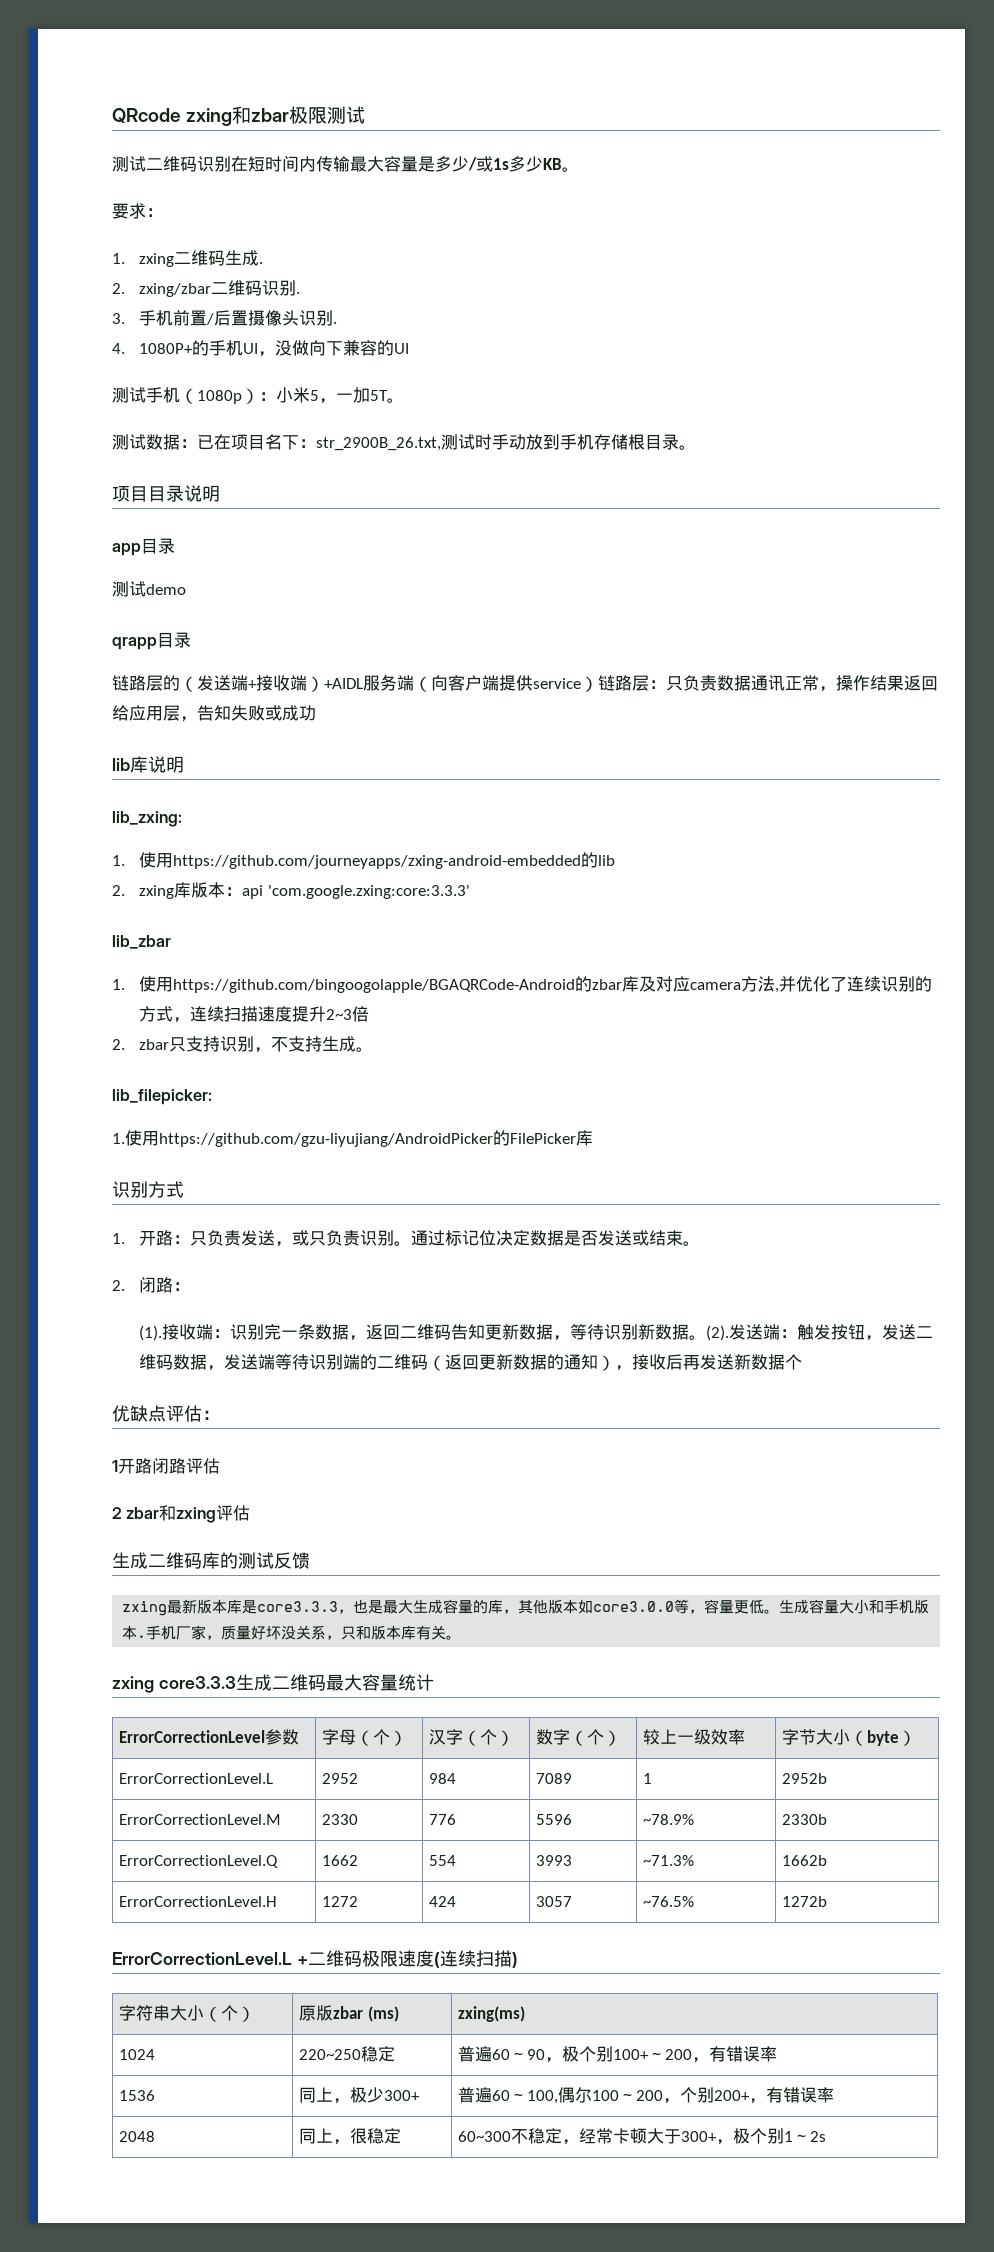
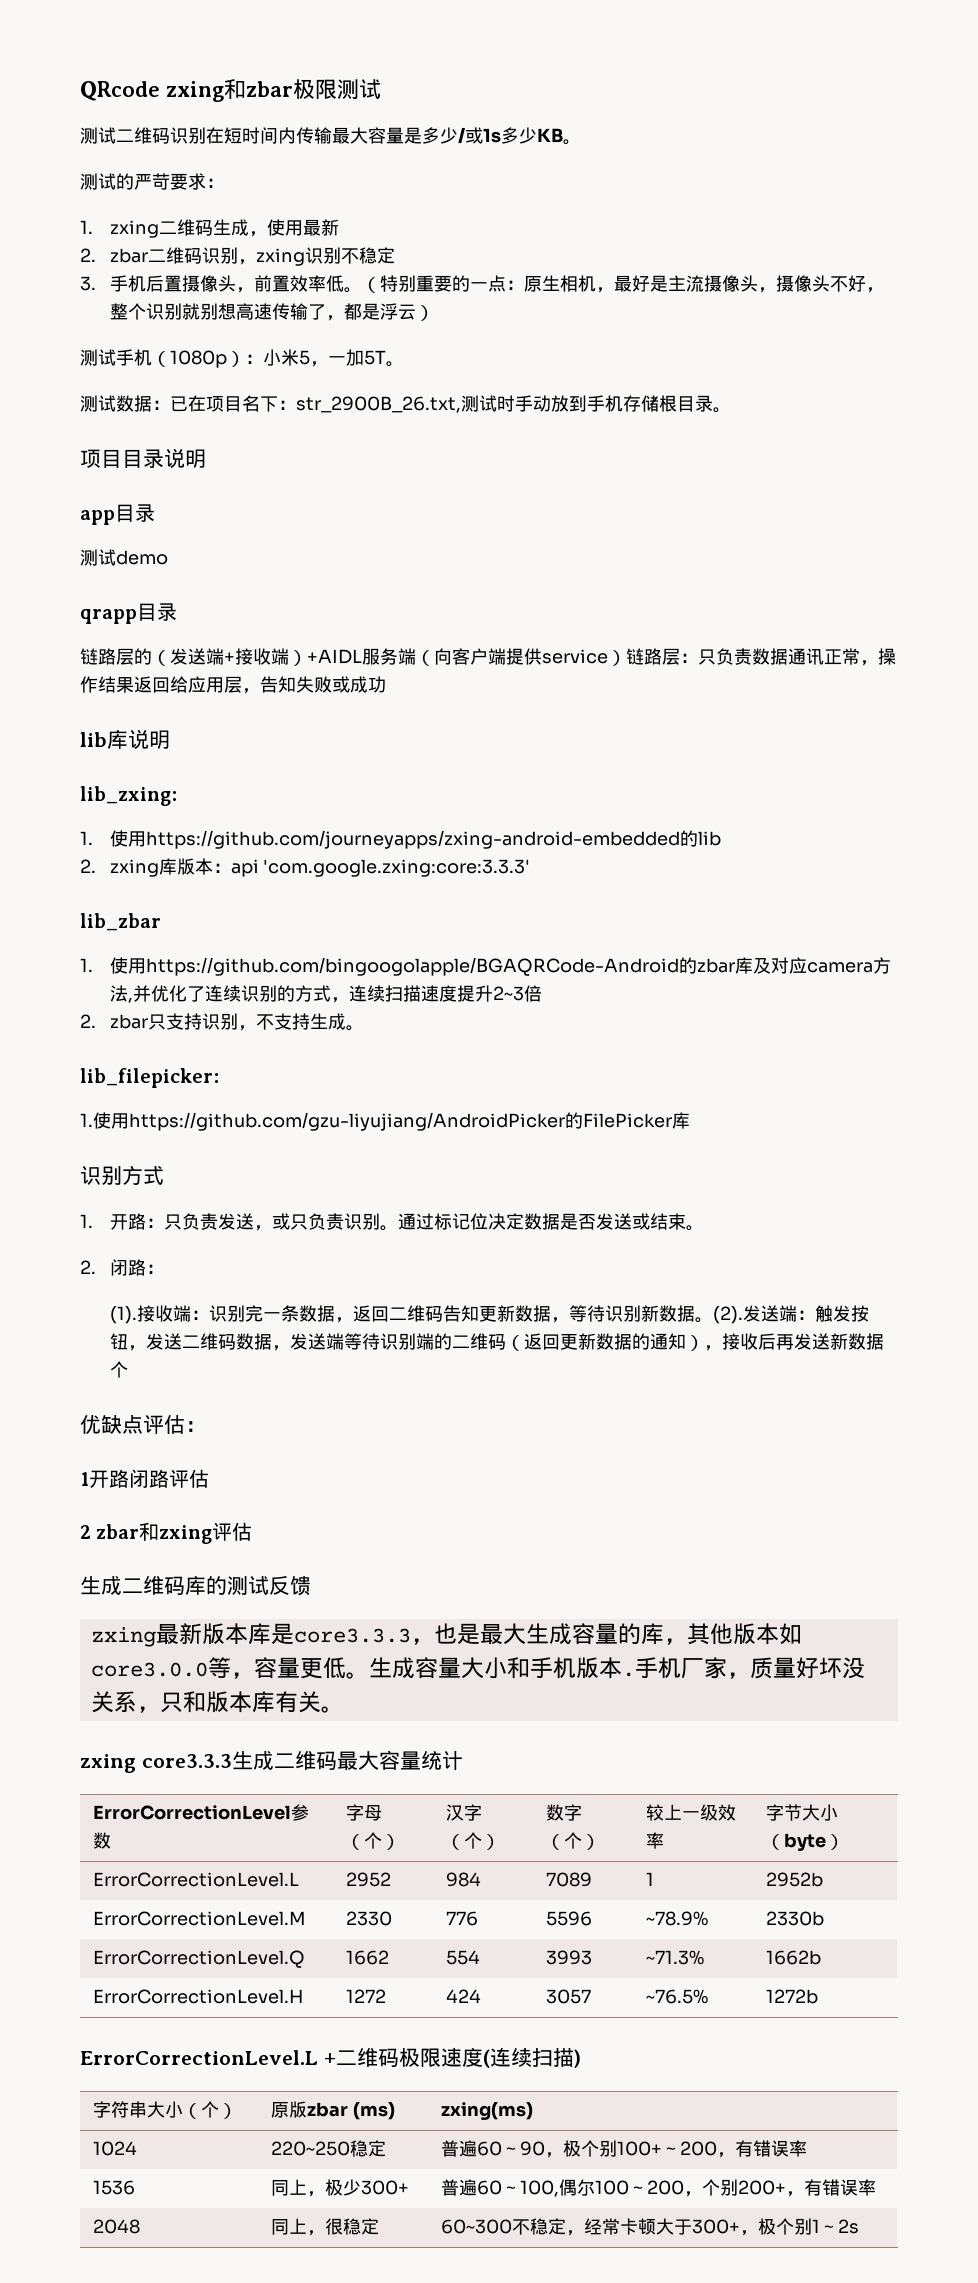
- 要求：
+ 测试的严苛要求：
- 1. zxing二维码生成.
- 2. zxing/zbar二维码识别.
+ 1. zxing二维码生成，使用最新
+ 2. zbar二维码识别，zxing识别不稳定
- 3.手机前置/后置摄像头识别.
- 4. 1080P+的手机UI，没做向下兼容的UI
+ 3.手机后置摄像头，前置效率低。（特别重要的一点：原生相机，最好是主流摄像头，摄像头不好，整个识别就别想高速传输了，都是浮云）

